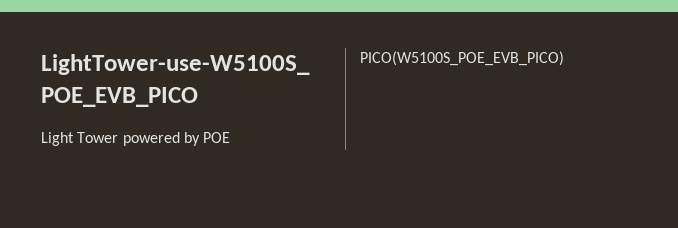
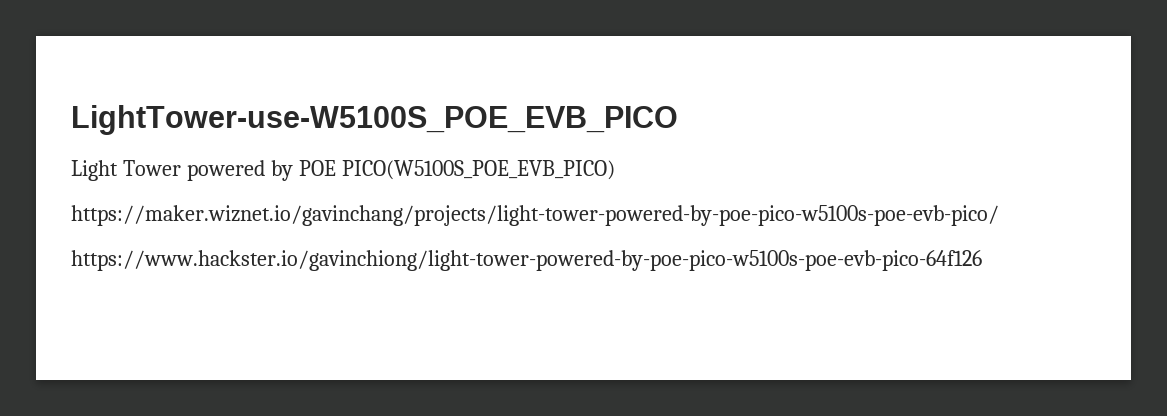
+ https://maker.wiznet.io/gavinchang/projects/light-tower-powered-by-poe-pico-w5100s-poe-evb-pico/
+ https://www.hackster.io/gavinchiong/light-tower-powered-by-poe-pico-w5100s-poe-evb-pico-64f126

